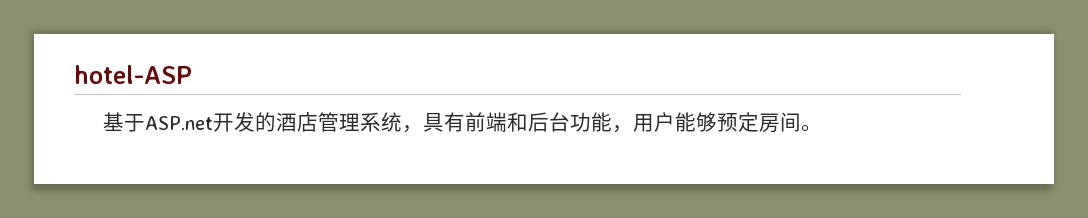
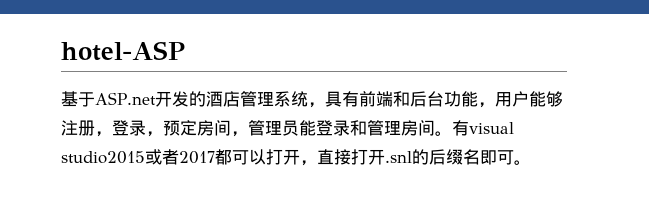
- 基于ASP.net开发的酒店管理系统，具有前端和后台功能，用户能够预定房间。
+ 基于ASP.net开发的酒店管理系统，具有前端和后台功能，用户能够注册，登录，预定房间，管理员能登录和管理房间。有visual studio2015或者2017都可以打开，直接打开.snl的后缀名即可。

